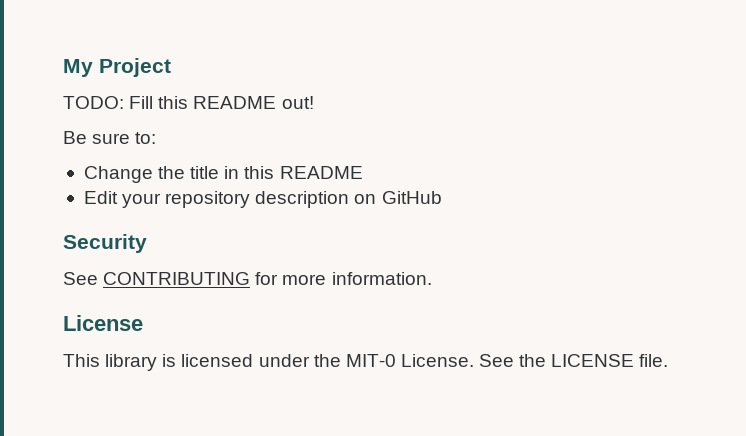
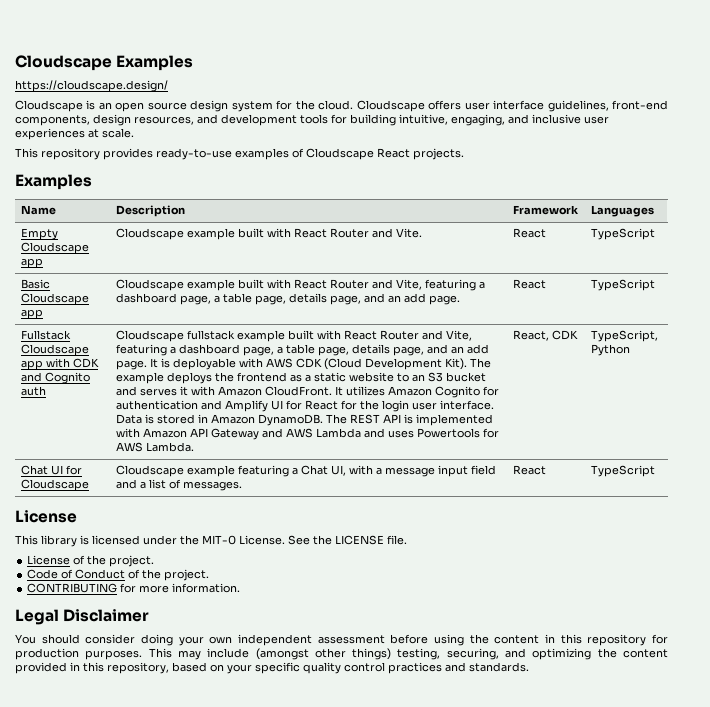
- My Project
- TODO: Fill this README out!
- Be sure to:
- Change the title in this README
- Edit your repository description on GitHub
- Security
- See CONTRIBUTING for more information.
+ Cloudscape Examples
+ https://cloudscape.design/
+ Cloudscape is an open source design system for the cloud. Cloudscape offers user interface guidelines, front-end components, design resources, and development tools for building intuitive, engaging, and inclusive user experiences at scale.
+ This repository provides ready-to-use examples of Cloudscape React projects.
+ Examples
+ Name | Description | Framework | Languages
+ Empty Cloudscape app | Cloudscape example built with React Router and Vite. | React | TypeScript
+ Basic Cloudscape app | Cloudscape example built with React Router and Vite, featuring a dashboard page, a table page, details page, and an add page. | React | TypeScript
+ Fullstack Cloudscape app with CDK and Cognito auth | Cloudscape fullstack example built with React Router and Vite, featuring a dashboard page, a table page, details page, and an add page. It is deployable with AWS CDK (Cloud Development Kit). The example deploys the frontend as a static website to an S3 bucket and serves it with Amazon CloudFront. It utilizes Amazon Cognito for authentication and Amplify UI for React for the login user interface. Data is stored in Amazon DynamoDB. The REST API is implemented with Amazon API Gateway and AWS Lambda and uses Powertools for AWS Lambda. | React, CDK | TypeScript, Python
+ Chat UI for Cloudscape | Cloudscape example featuring a Chat UI, with a message input field and a list of messages. | React | TypeScript
+ License of the project.
+ Code of Conduct of the project.
+ CONTRIBUTING for more information.
+ Legal Disclaimer
+ You should consider doing your own independent assessment before using the content in this repository for production purposes. This may include (amongst other things) testing, securing, and optimizing the content provided in this repository, based on your specific quality control practices and standards.

